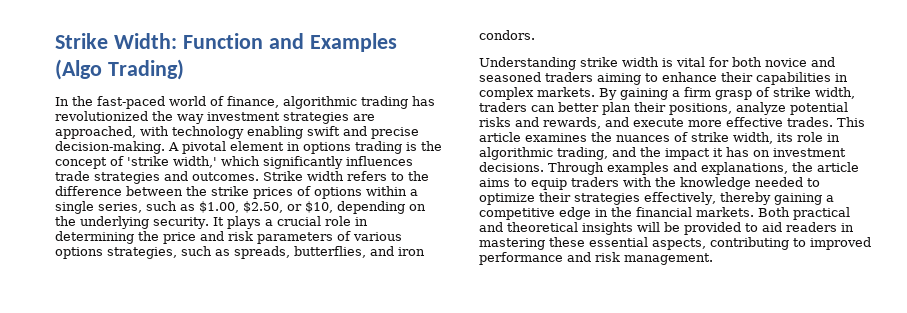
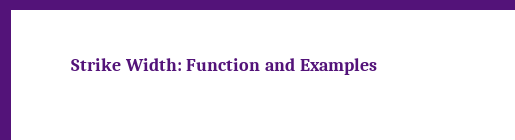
- Strike Width: Function and Examples (Algo Trading)
- In the fast-paced world of finance, algorithmic trading has revolutionized the way investment strategies are approached, with technology enabling swift and precise decision-making. A pivotal element in options trading is the concept of 'strike width,' which significantly influences trade strategies and outcomes. Strike width refers to the difference between the strike prices of options within a single series, such as $1.00, $2.50, or $10, depending on the underlying security. It plays a crucial role in determining the price and risk parameters of various options strategies, such as spreads, butterflies, and iron condors.
- Understanding strike width is vital for both novice and seasoned traders aiming to enhance their capabilities in complex markets. By gaining a firm grasp of strike width, traders can better plan their positions, analyze potential risks and rewards, and execute more effective trades. This article examines the nuances of strike width, its role in algorithmic trading, and the impact it has on investment decisions. Through examples and explanations, the article aims to equip traders with the knowledge needed to optimize their strategies effectively, thereby gaining a competitive edge in the financial markets. Both practical and theoretical insights will be provided to aid readers in mastering these essential aspects, contributing to improved performance and risk management.
+ Strike Width: Function and Examples

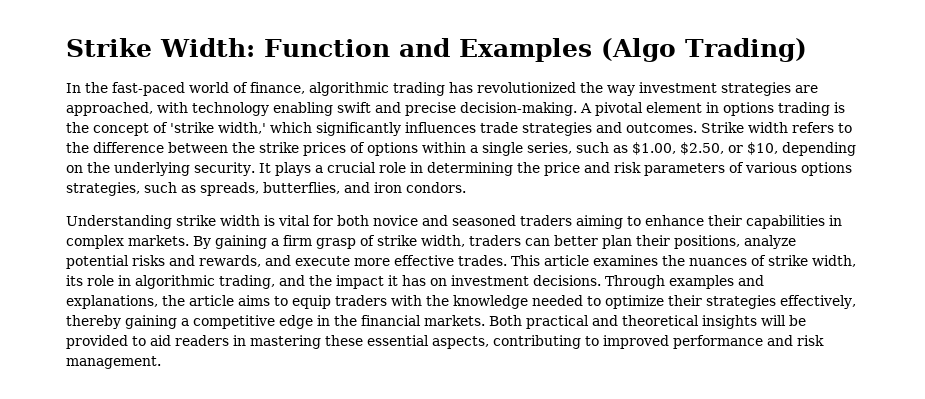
- Strike Width: Function and Examples
+ Strike Width: Function and Examples (Algo Trading)
+ In the fast-paced world of finance, algorithmic trading has revolutionized the way investment strategies are approached, with technology enabling swift and precise decision-making. A pivotal element in options trading is the concept of 'strike width,' which significantly influences trade strategies and outcomes. Strike width refers to the difference between the strike prices of options within a single series, such as $1.00, $2.50, or $10, depending on the underlying security. It plays a crucial role in determining the price and risk parameters of various options strategies, such as spreads, butterflies, and iron condors.
+ Understanding strike width is vital for both novice and seasoned traders aiming to enhance their capabilities in complex markets. By gaining a firm grasp of strike width, traders can better plan their positions, analyze potential risks and rewards, and execute more effective trades. This article examines the nuances of strike width, its role in algorithmic trading, and the impact it has on investment decisions. Through examples and explanations, the article aims to equip traders with the knowledge needed to optimize their strategies effectively, thereby gaining a competitive edge in the financial markets. Both practical and theoretical insights will be provided to aid readers in mastering these essential aspects, contributing to improved performance and risk management.

